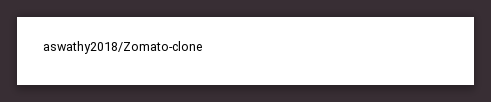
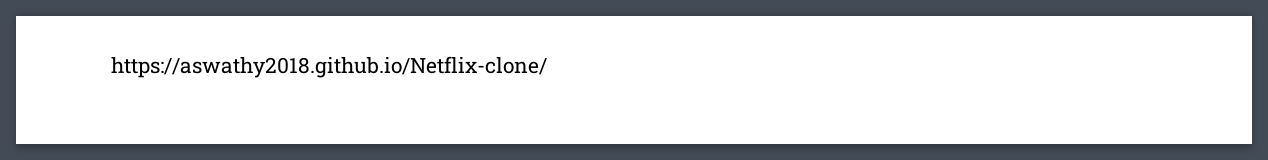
- aswathy2018/Zomato-clone
+ https://aswathy2018.github.io/Netflix-clone/

